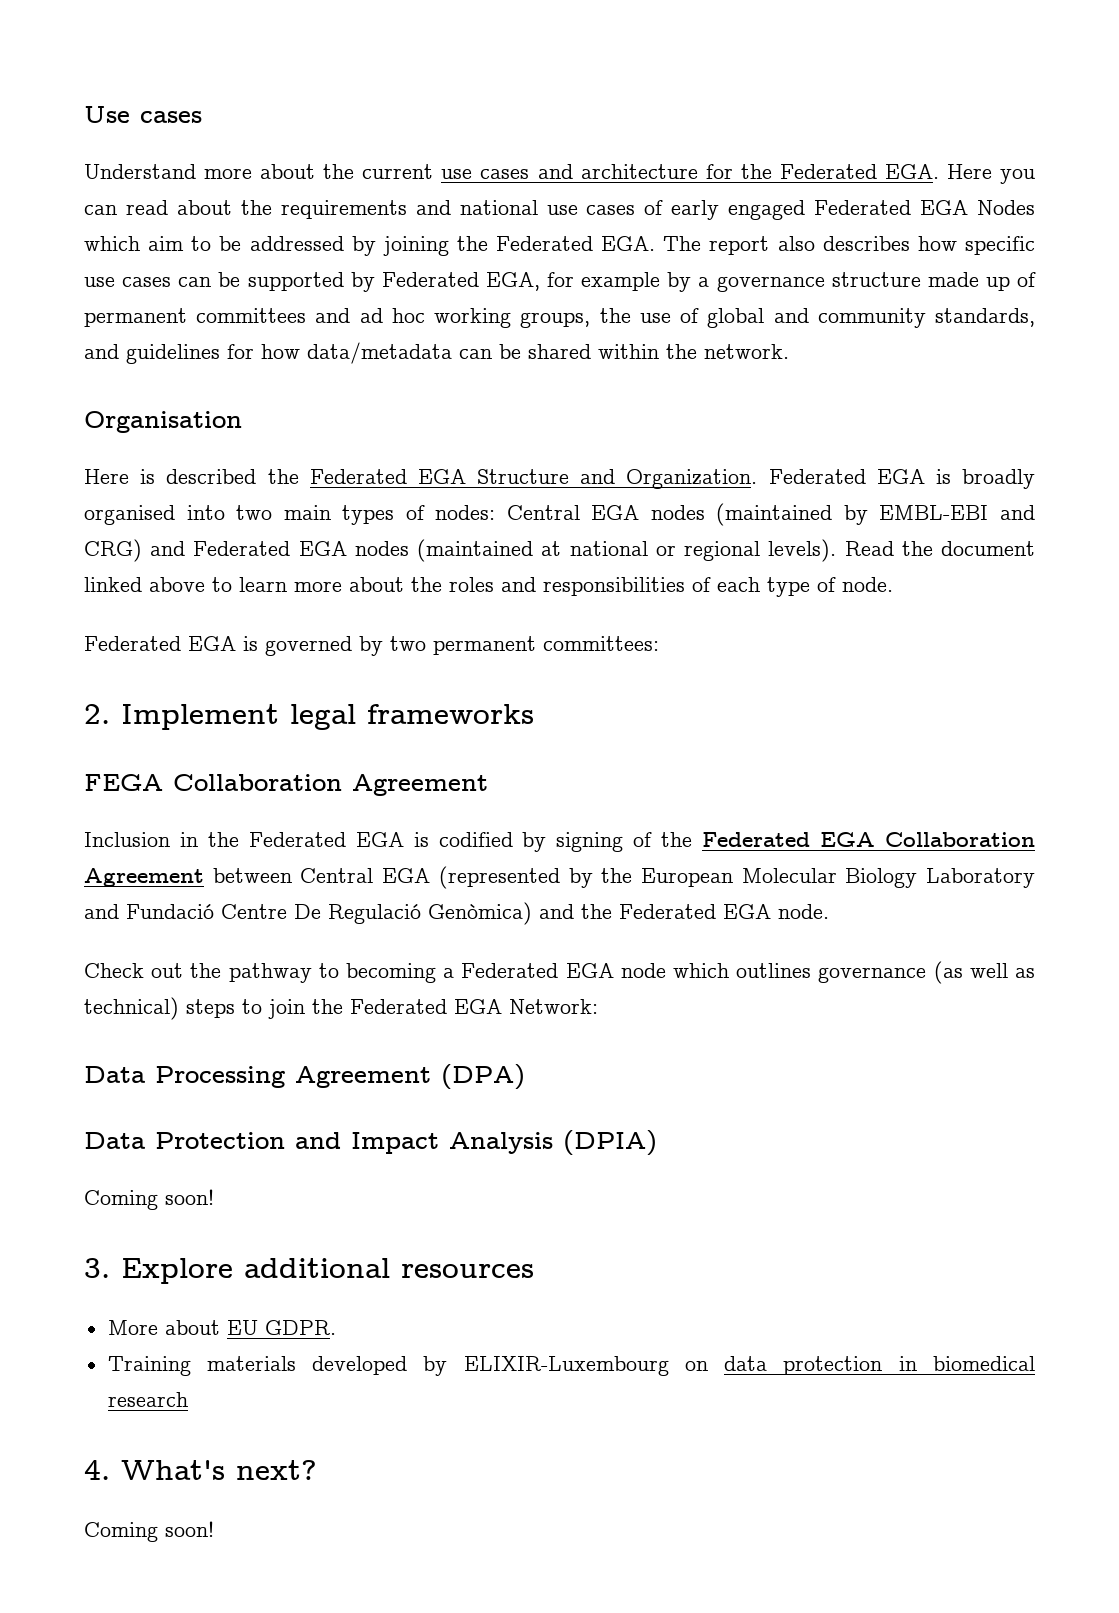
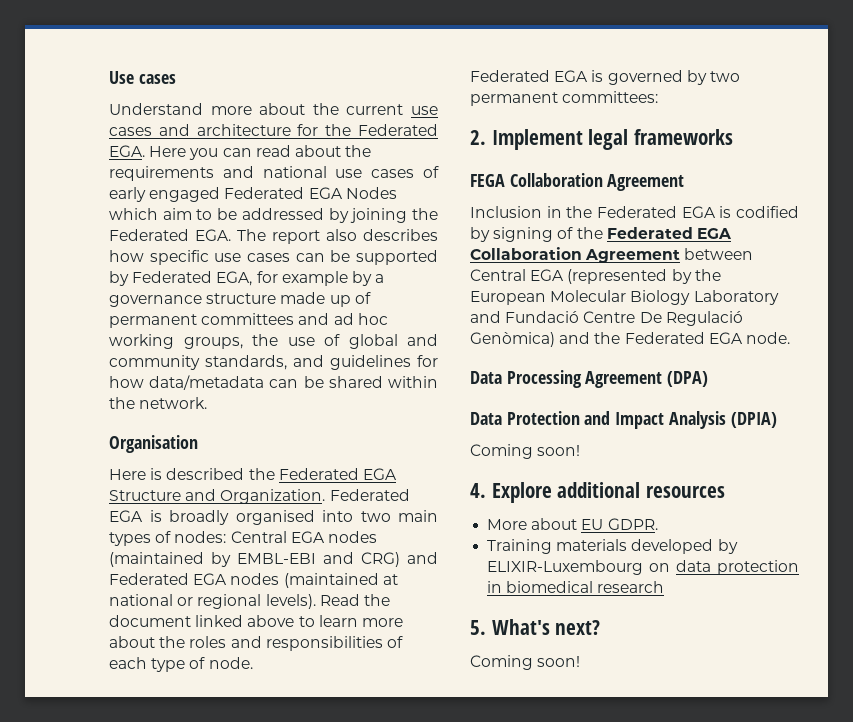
- Check out the pathway to becoming a Federated EGA node which outlines governance (as well as technical) steps to join the Federated EGA Network:
- 3. Explore additional resources
+ 4. Explore additional resources
- 4. What's next?
+ 5. What's next?

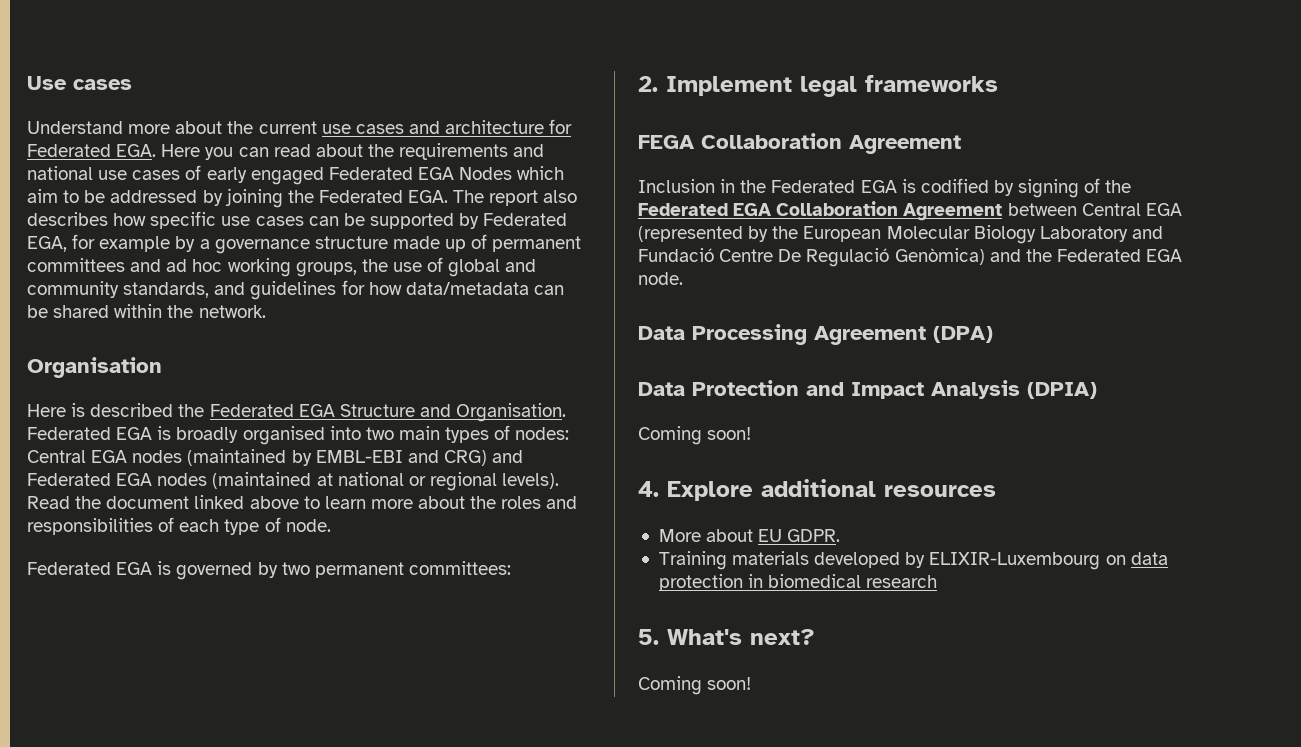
- Understand more about the current use cases and architecture for the Federated EGA. Here you can read about the requirements and national use cases of early engaged Federated EGA Nodes which aim to be addressed by joining the Federated EGA. The report also describes how specific use cases can be supported by Federated EGA, for example by a governance structure made up of permanent committees and ad hoc working groups, the use of global and community standards, and guidelines for how data/metadata can be shared within the network.
+ Understand more about the current use cases and architecture for Federated EGA. Here you can read about the requirements and national use cases of early engaged Federated EGA Nodes which aim to be addressed by joining the Federated EGA. The report also describes how specific use cases can be supported by Federated EGA, for example by a governance structure made up of permanent committees and ad hoc working groups, the use of global and community standards, and guidelines for how data/metadata can be shared within the network.
- Here is described the Federated EGA Structure and Organization.
+ Here is described the Federated EGA Structure and Organisation.

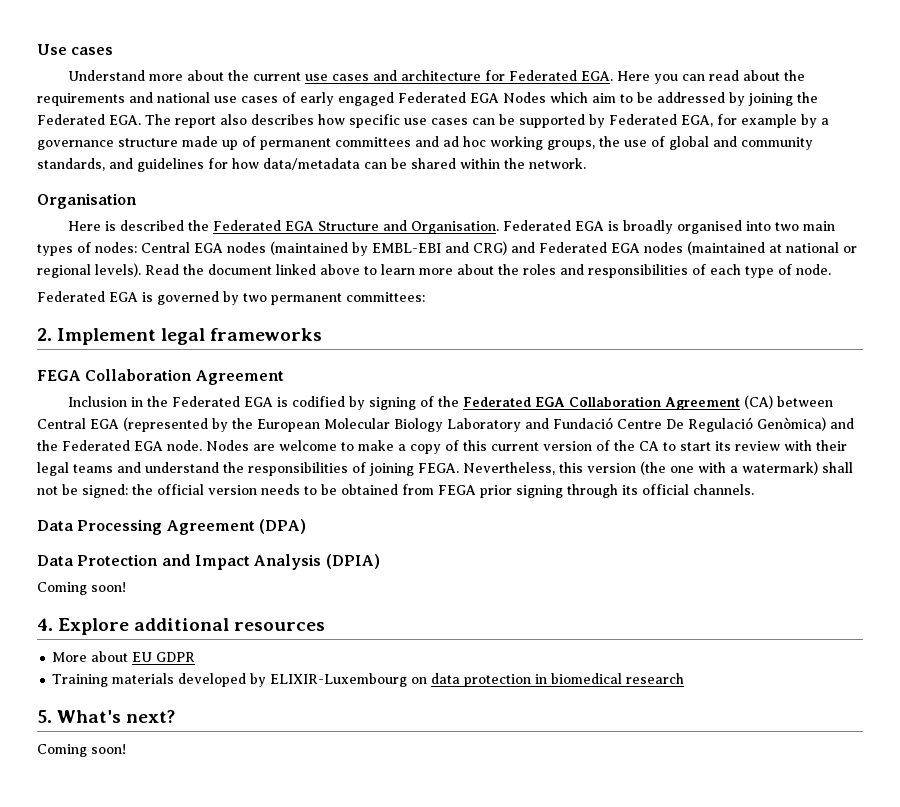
- Inclusion in the Federated EGA is codified by signing of the Federated EGA Collaboration Agreement between Central EGA (represented by the European Molecular Biology Laboratory and Fundació Centre De Regulació Genòmica) and the Federated EGA node.
+ Inclusion in the Federated EGA is codified by signing of the Federated EGA Collaboration Agreement (CA) between Central EGA (represented by the European Molecular Biology Laboratory and Fundació Centre De Regulació Genòmica) and the Federated EGA node. Nodes are welcome to make a copy of this current version of the CA to start its review with their legal teams and understand the responsibilities of joining FEGA. Nevertheless, this version (the one with a watermark) shall not be signed: the official version needs to be obtained from FEGA prior signing through its official channels.
- More about EU GDPR.
+ More about EU GDPR

